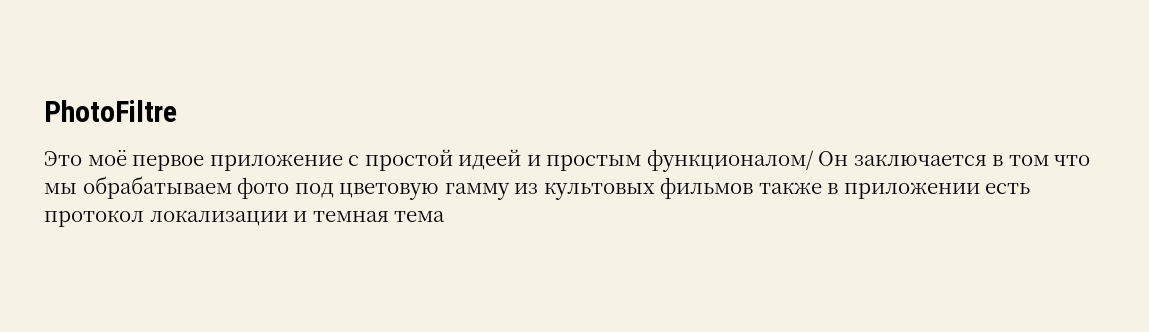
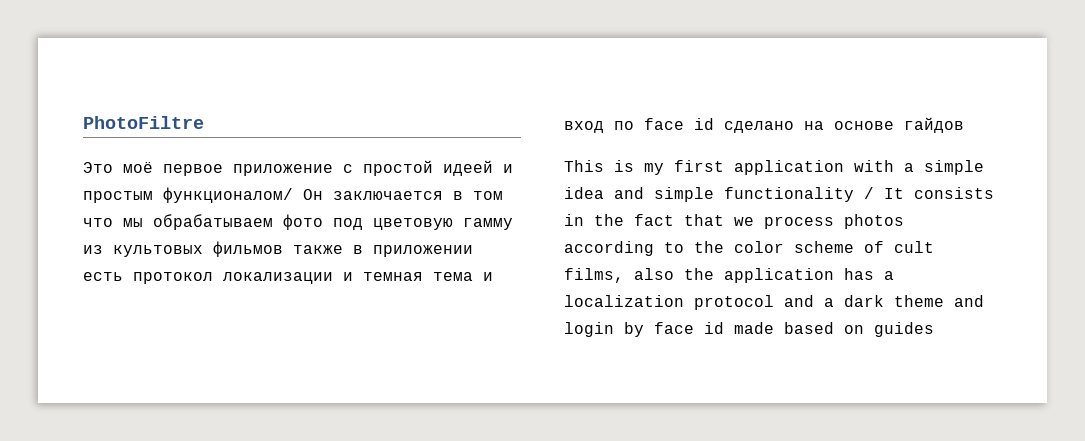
- Это моё первое приложение с простой идеей и простым функционалом/ Он заключается в том что мы обрабатываем фото под цветовую гамму из культовых фильмов также в приложении есть протокол локализации и темная тема
+ Это моё первое приложение с простой идеей и простым функционалом/ Он заключается в том что мы обрабатываем фото под цветовую гамму из культовых фильмов также в приложении есть протокол локализации и темная тема и вход по face id сделано на основе гайдов
+ This is my first application with a simple idea and simple functionality / It consists in the fact that we process photos according to the color scheme of cult films, also the application has a localization protocol and a dark theme and login by face id made based on guides

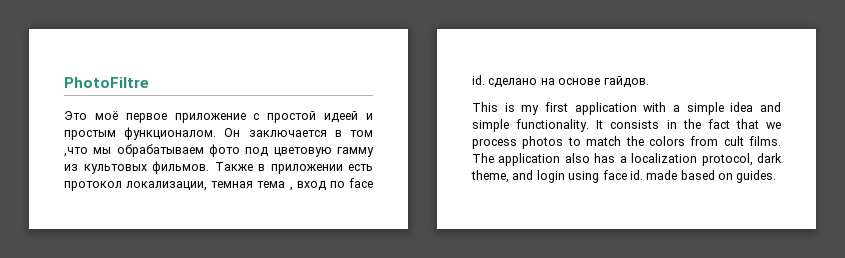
- Это моё первое приложение с простой идеей и простым функционалом/ Он заключается в том что мы обрабатываем фото под цветовую гамму из культовых фильмов также в приложении есть протокол локализации и темная тема и вход по face id сделано на основе гайдов
+ Это моё первое приложение с простой идеей и простым функционалом. Он заключается в том ,что мы обрабатываем фото под цветовую гамму из культовых фильмов. Также в приложении есть протокол локализации, темная тема , вход по face id. сделано на основе гайдов.
- This is my first application with a simple idea and simple functionality / It consists in the fact that we process photos according to the color scheme of cult films, also the application has a localization protocol and a dark theme and login by face id made based on guides
+ This is my first application with a simple idea and simple functionality. It consists in the fact that we process photos to match the colors from cult films. The application also has a localization protocol, dark theme, and login using face id. made based on guides.

